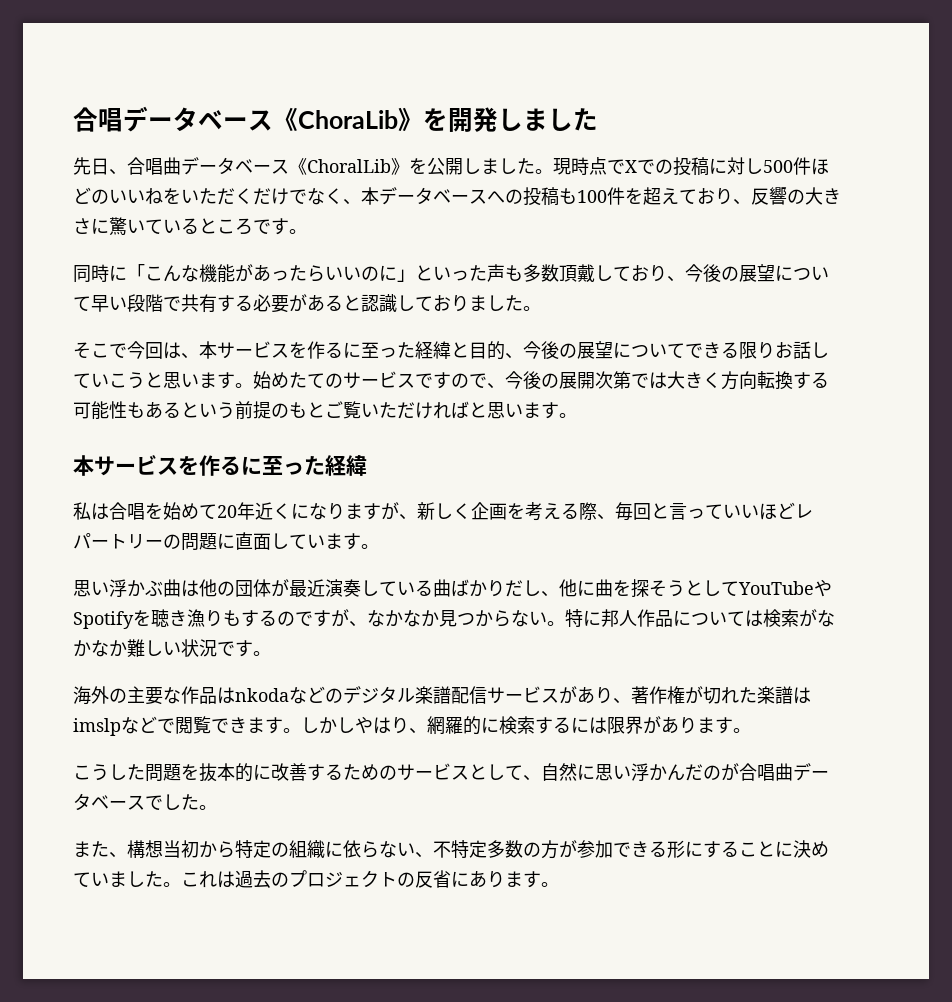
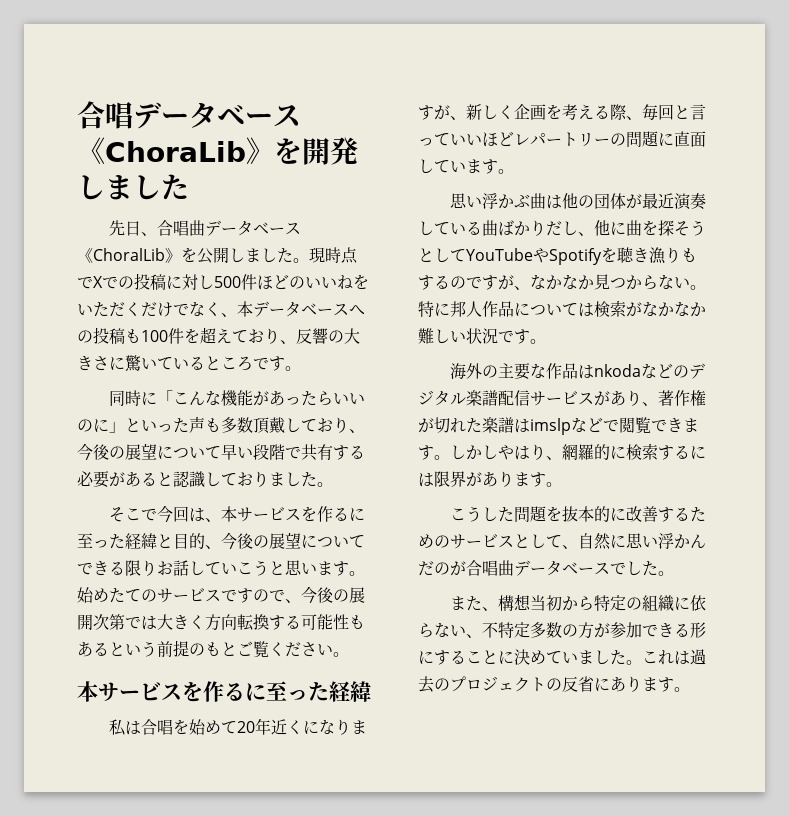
- 始めたてのサービスですので、今後の展開次第では大きく方向転換する可能性もあるという前提のもとご覧いただければと思います。
+ 始めたてのサービスですので、今後の展開次第では大きく方向転換する可能性もあるという前提のもとご覧ください。

